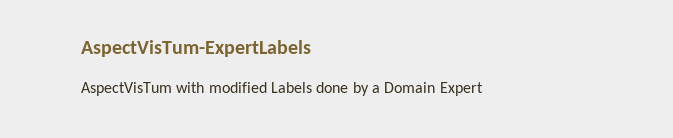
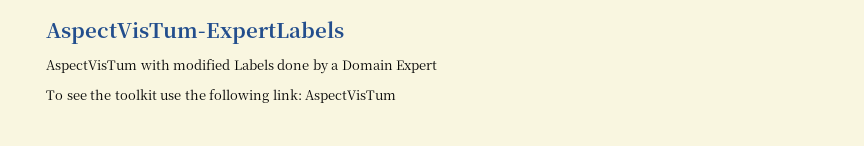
+ To see the toolkit use the following link: AspectVisTum

